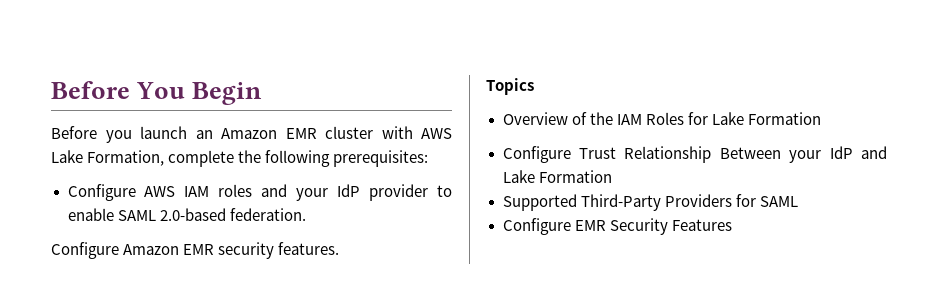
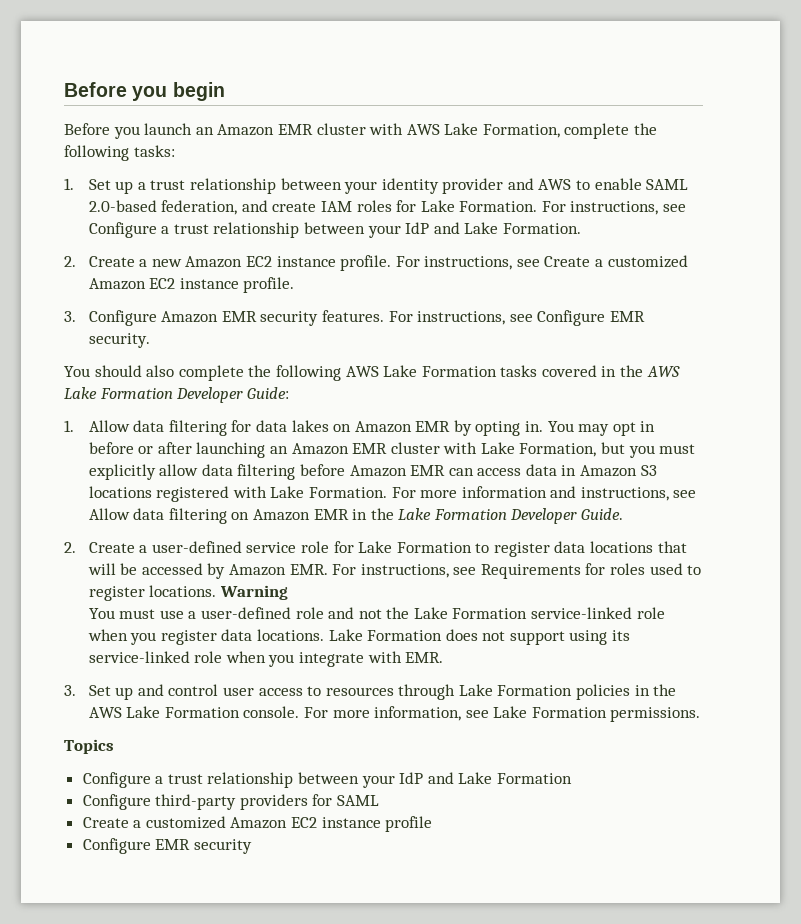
- Before You Begin
+ Before you begin
- Before you launch an Amazon EMR cluster with AWS Lake Formation, complete the following prerequisites:
- Configure AWS IAM roles and your IdP provider to enable SAML 2.0-based federation.
- Configure Amazon EMR security features.
+ Before you launch an Amazon EMR cluster with AWS Lake Formation, complete the following tasks:
+ 1. Set up a trust relationship between your identity provider and AWS to enable SAML 2.0-based federation, and create IAM roles for Lake Formation. For instructions, see Configure a trust relationship between your IdP and Lake Formation.
+ 2. Create a new Amazon EC2 instance profile. For instructions, see Create a customized Amazon EC2 instance profile.
+ 3. Configure Amazon EMR security features. For instructions, see Configure EMR security.
+ You should also complete the following AWS Lake Formation tasks covered in the AWS Lake Formation Developer Guide:
+ 1. Allow data filtering for data lakes on Amazon EMR by opting in. You may opt in before or after launching an Amazon EMR cluster with Lake Formation, but you must explicitly allow data filtering before Amazon EMR can access data in Amazon S3 locations registered with Lake Formation. For more information and instructions, see Allow data filtering on Amazon EMR in the Lake Formation Developer Guide.
+ 2. Create a user-defined service role for Lake Formation to register data locations that will be accessed by Amazon EMR. For instructions, see Requirements for roles used to register locations. Warning
+ You must use a user-defined role and not the Lake Formation service-linked role when you register data locations. Lake Formation does not support using its service-linked role when you integrate with EMR.
+ 3. Set up and control user access to resources through Lake Formation policies in the AWS Lake Formation console. For more information, see Lake Formation permissions.
  Topics
- Overview of the IAM Roles for Lake Formation
- Configure Trust Relationship Between your IdP and Lake Formation
+ Configure a trust relationship between your IdP and Lake Formation
- Supported Third-Party Providers for SAML
+ Configure third-party providers for SAML
- Configure EMR Security Features
+ Create a customized Amazon EC2 instance profile
+ Configure EMR security

